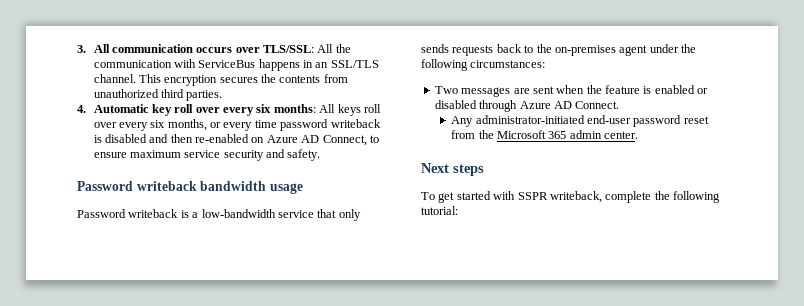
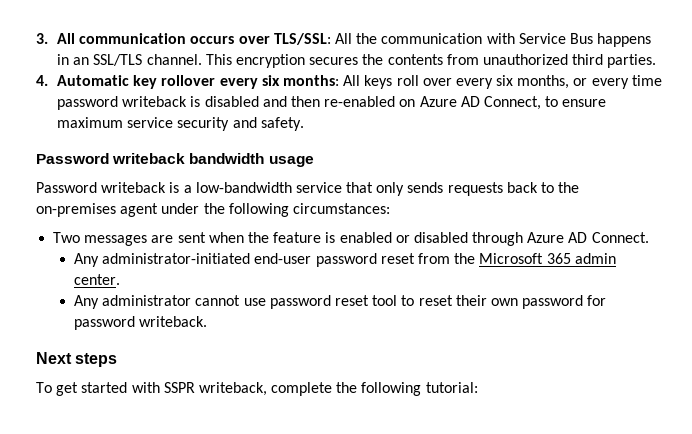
- 3. All communication occurs over TLS/SSL: All the communication with ServiceBus happens in an SSL/TLS channel.
+ 3. All communication occurs over TLS/SSL: All the communication with Service Bus happens in an SSL/TLS channel.
- 4. Automatic key roll over every six months: All keys roll over every six months, or every time password writeback is disabled and then re-enabled on Azure AD Connect, to ensure maximum service security and safety.
+ 4. Automatic key rollover every six months: All keys roll over every six months, or every time password writeback is disabled and then re-enabled on Azure AD Connect, to ensure maximum service security and safety.
+ Any administrator cannot use password reset tool to reset their own password for password writeback.

